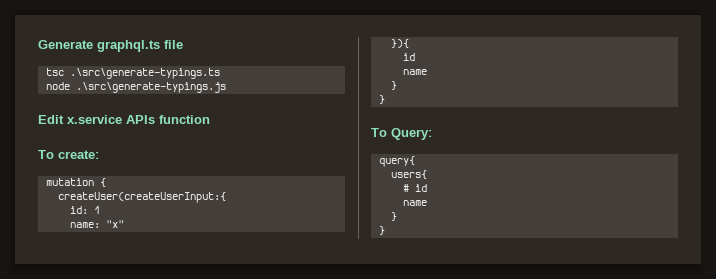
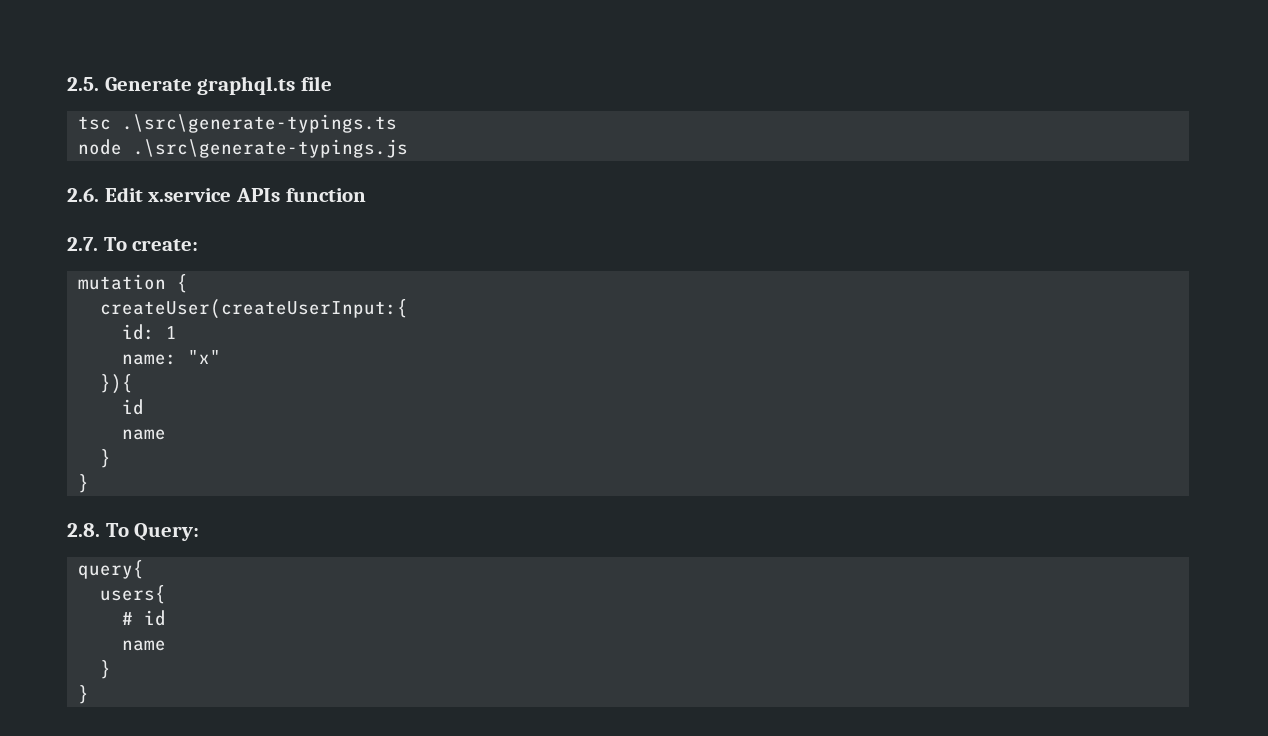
- Generate graphql.ts file
+ 2.5. Generate graphql.ts file
- Edit x.service APIs function
+ 2.6. Edit x.service APIs function
- To create:
+ 2.7. To create:
- To Query:
+ 2.8. To Query:

